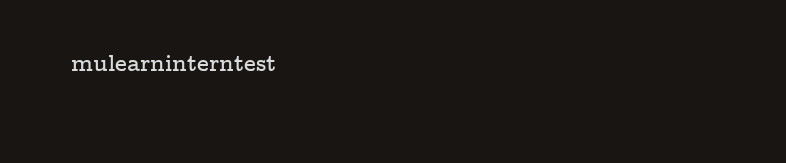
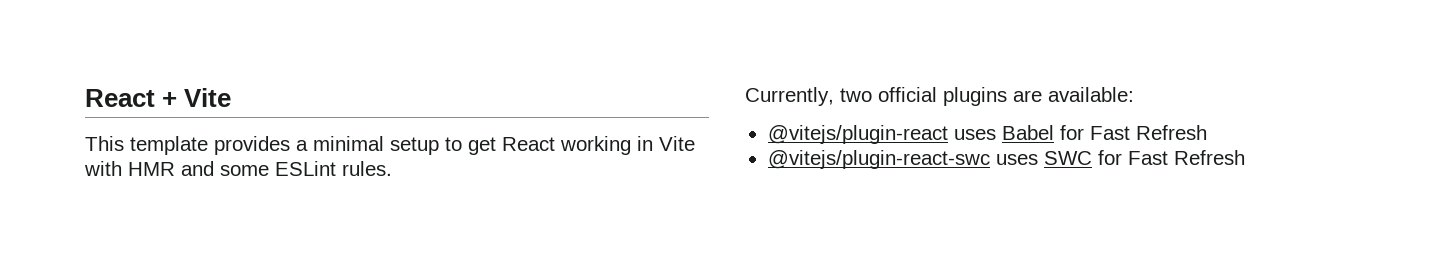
- mulearninterntest
+ React + Vite
+ This template provides a minimal setup to get React working in Vite with HMR and some ESLint rules.
+ Currently, two official plugins are available:
+ @vitejs/plugin-react uses Babel for Fast Refresh
+ @vitejs/plugin-react-swc uses SWC for Fast Refresh

